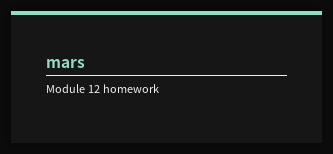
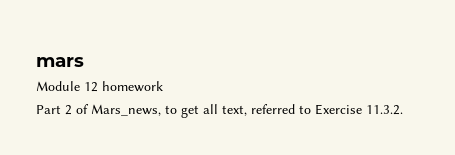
+ Part 2 of Mars_news, to get all text, referred to Exercise 11.3.2.

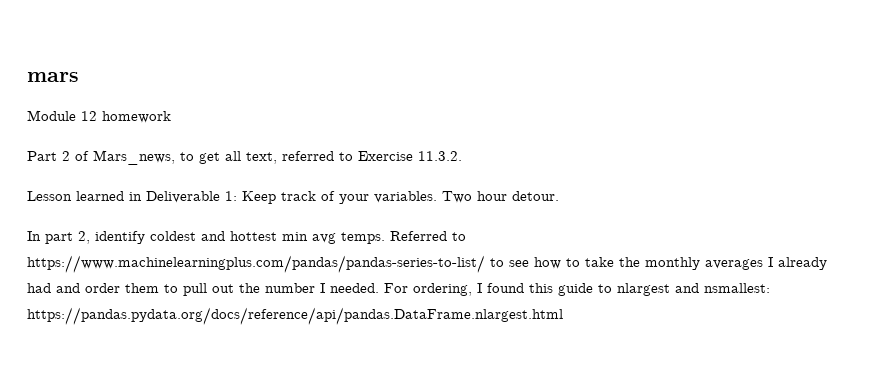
+ Lesson learned in Deliverable 1: Keep track of your variables. Two hour detour.
+ In part 2, identify coldest and hottest min avg temps. Referred to https://www.machinelearningplus.com/pandas/pandas-series-to-list/ to see how to take the monthly averages I already had and order them to pull out the number I needed. For ordering, I found this guide to nlargest and nsmallest: https://pandas.pydata.org/docs/reference/api/pandas.DataFrame.nlargest.html

